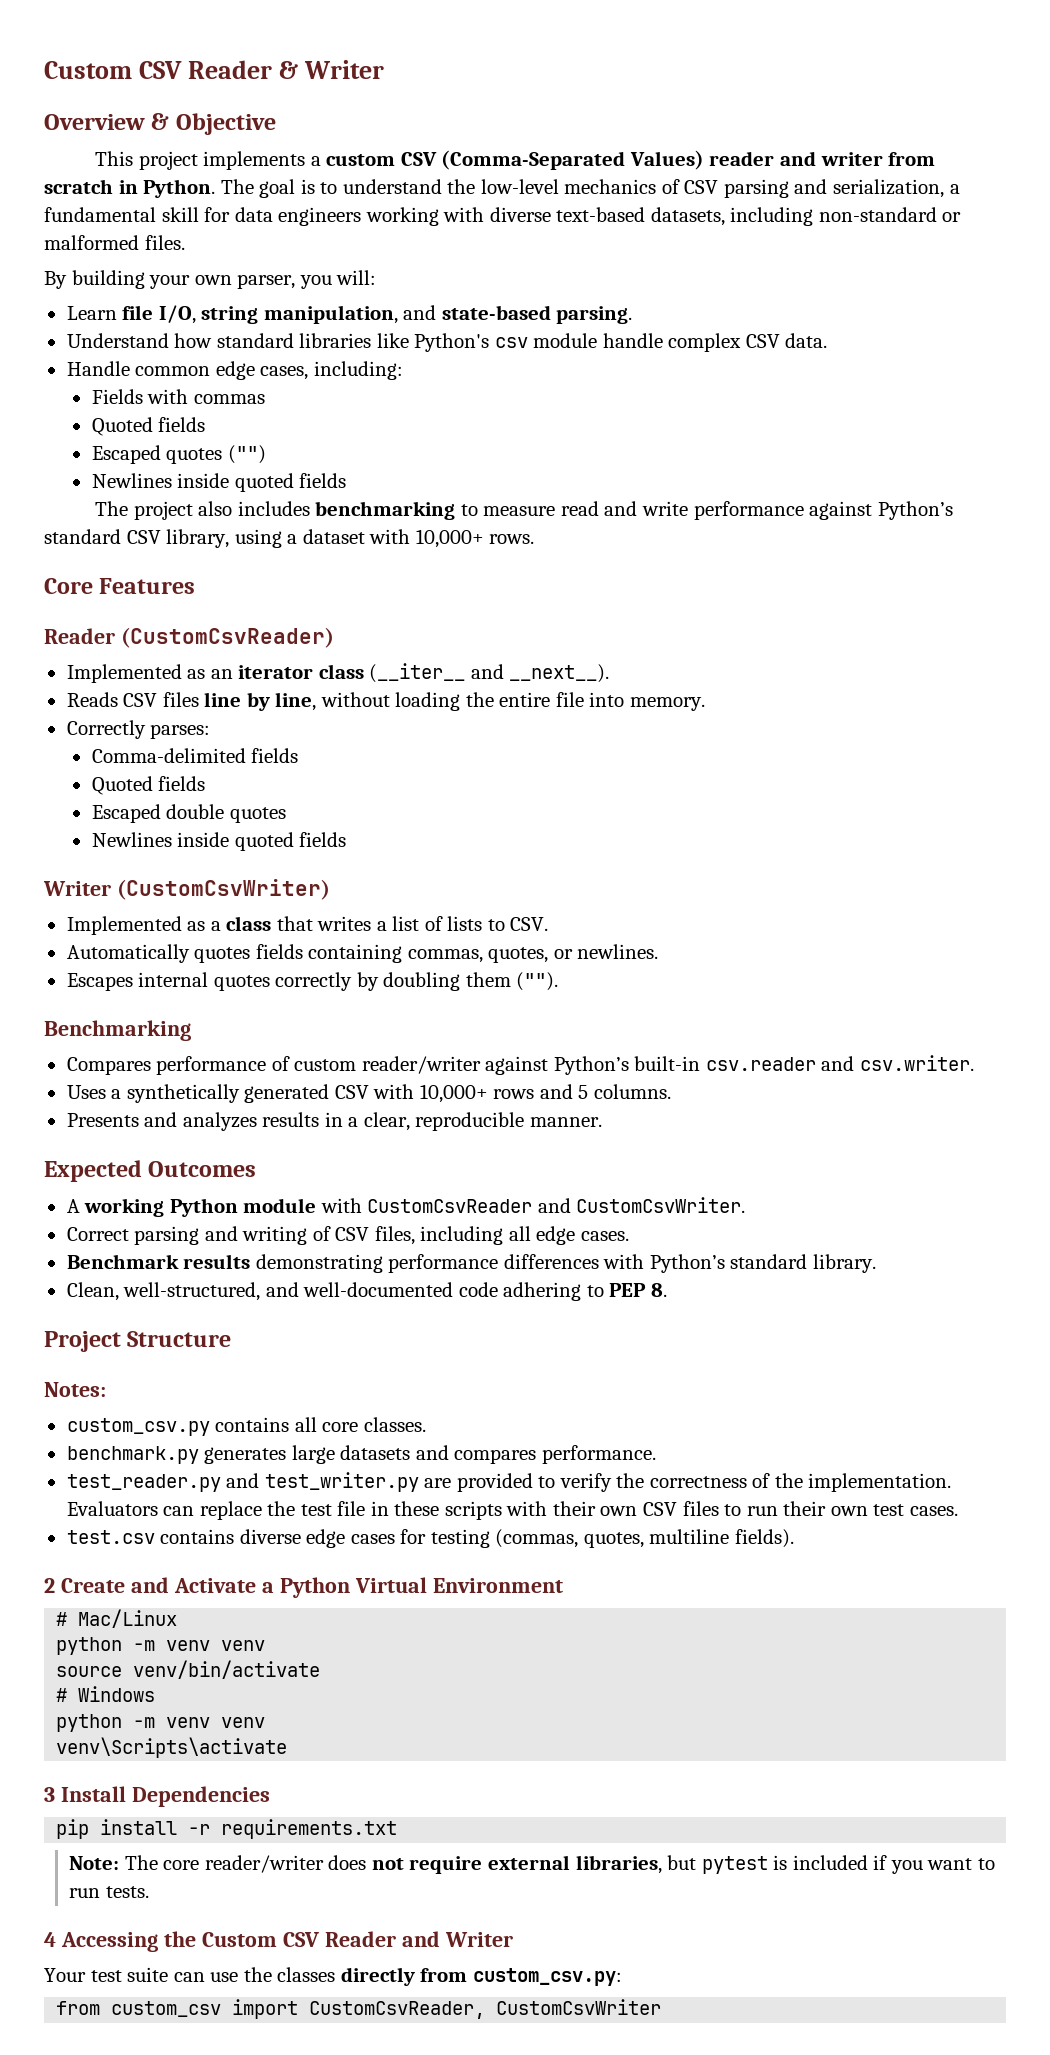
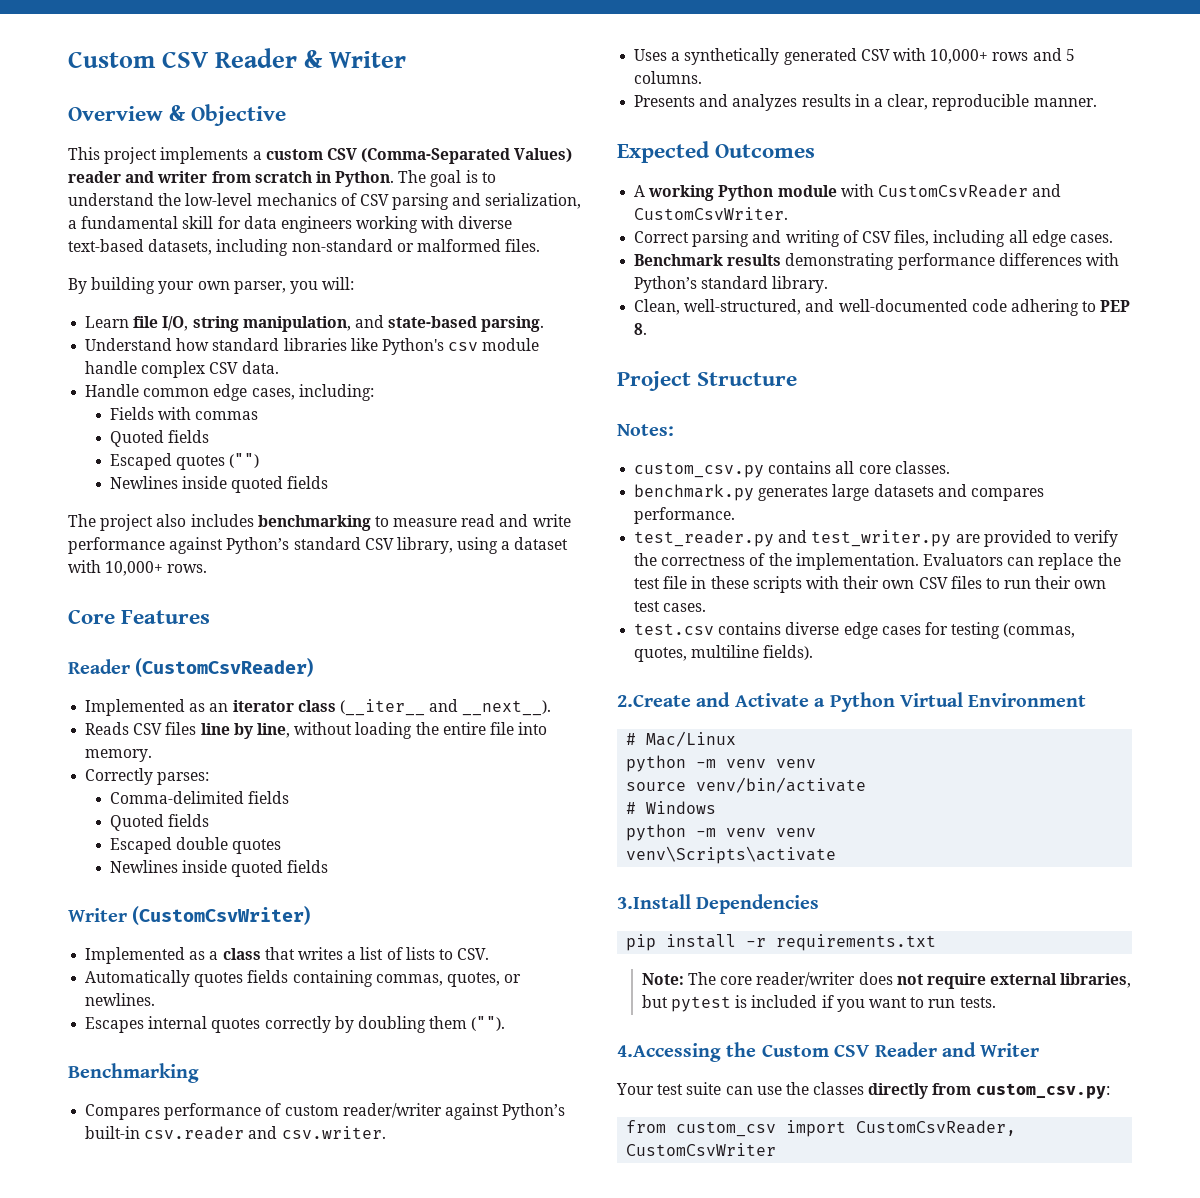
- 2 Create and Activate a Python Virtual Environment
+ 2.Create and Activate a Python Virtual Environment
- 3 Install Dependencies
+ 3.Install Dependencies
- 4 Accessing the Custom CSV Reader and Writer
+ 4.Accessing the Custom CSV Reader and Writer

